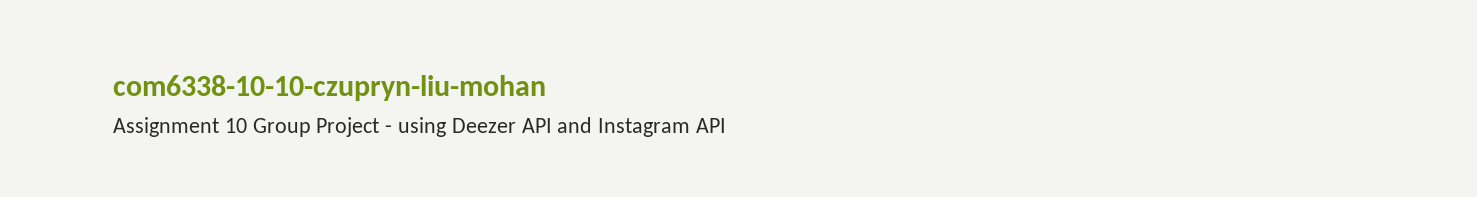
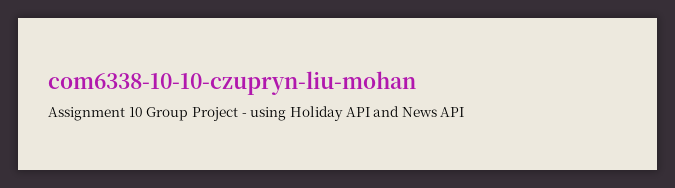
- Assignment 10 Group Project - using Deezer API and Instagram API
+ Assignment 10 Group Project - using Holiday API and News API

